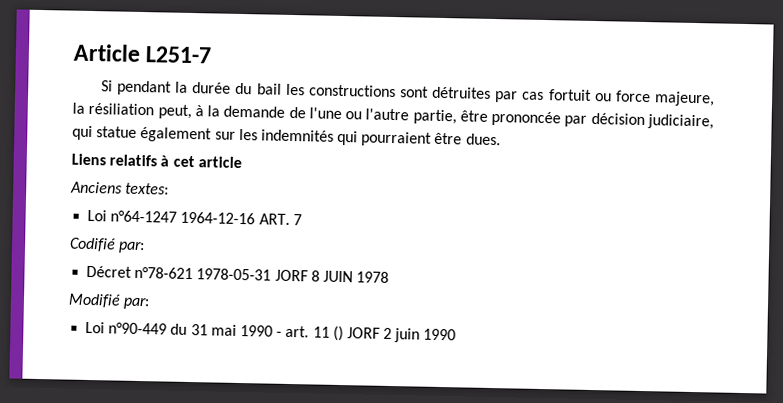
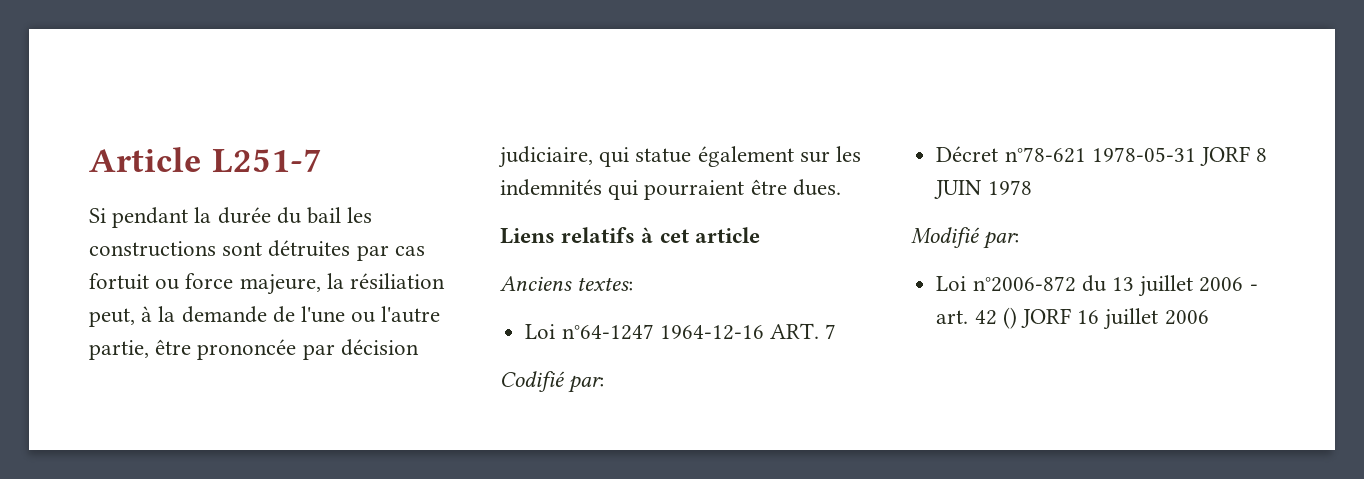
- Loi n°90-449 du 31 mai 1990 - art. 11 () JORF 2 juin 1990
+ Loi n°2006-872 du 13 juillet 2006 - art. 42 () JORF 16 juillet 2006

